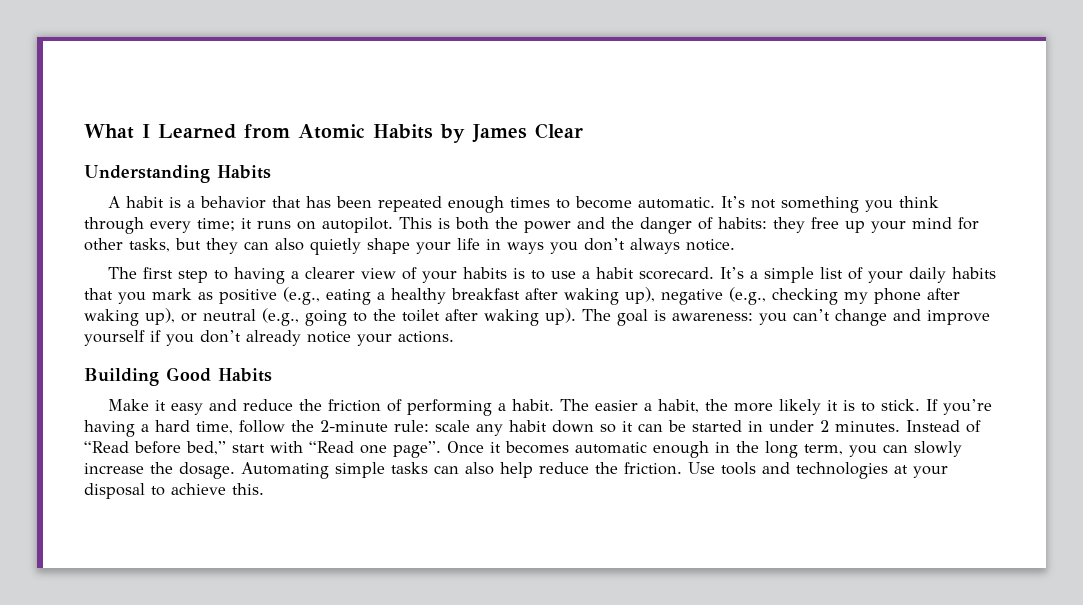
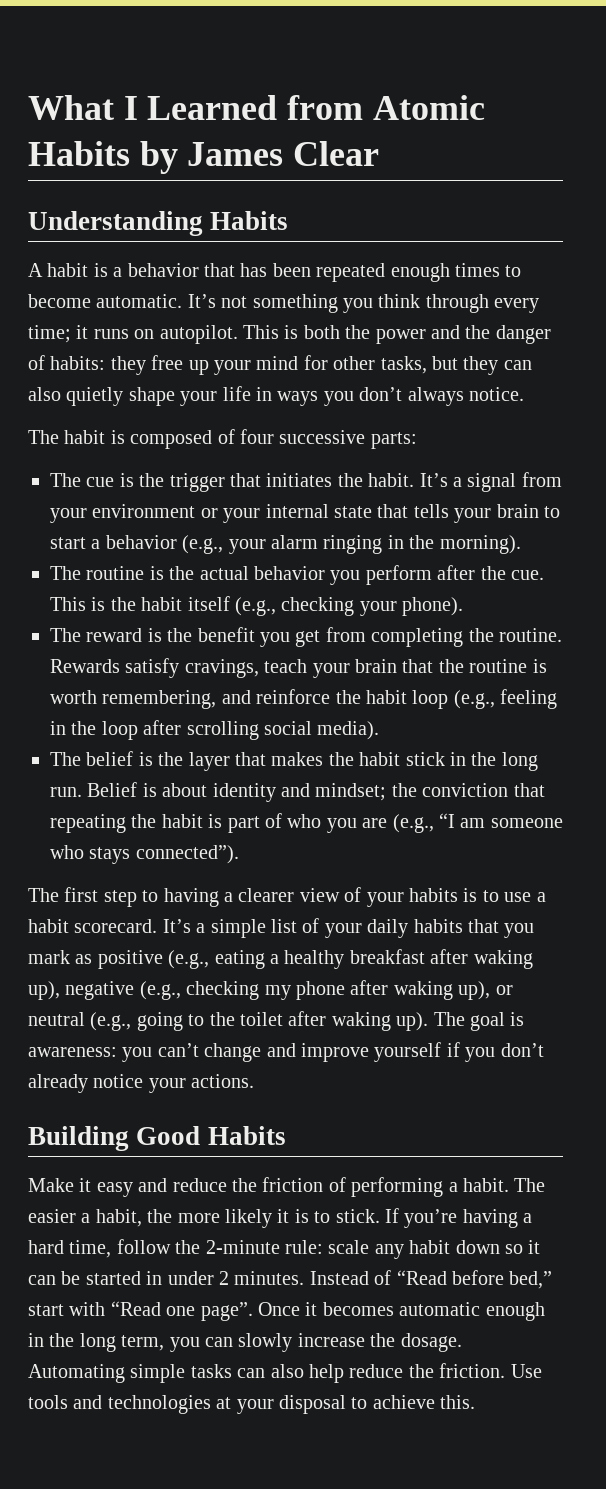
+ The habit is composed of four successive parts:
+ The cue is the trigger that initiates the habit. It’s a signal from your environment or your internal state that tells your brain to start a behavior (e.g., your alarm ringing in the morning).
+ The routine is the actual behavior you perform after the cue. This is the habit itself (e.g., checking your phone).
+ The reward is the benefit you get from completing the routine. Rewards satisfy cravings, teach your brain that the routine is worth remembering, and reinforce the habit loop (e.g., feeling in the loop after scrolling social media).
+ The belief is the layer that makes the habit stick in the long run. Belief is about identity and mindset; the conviction that repeating the habit is part of who you are (e.g., “I am someone who stays connected”).

